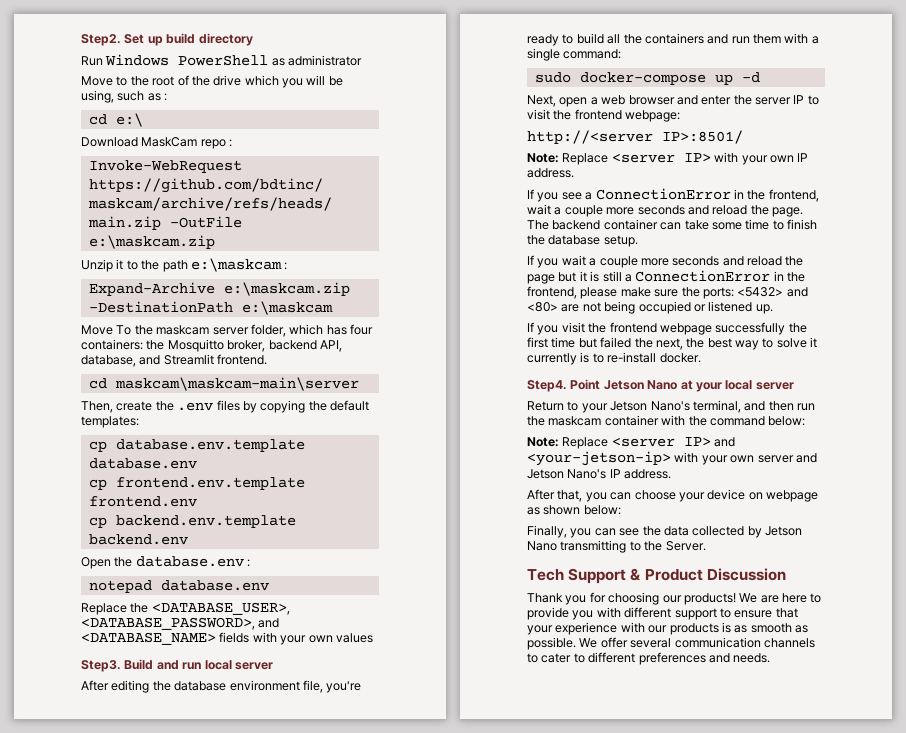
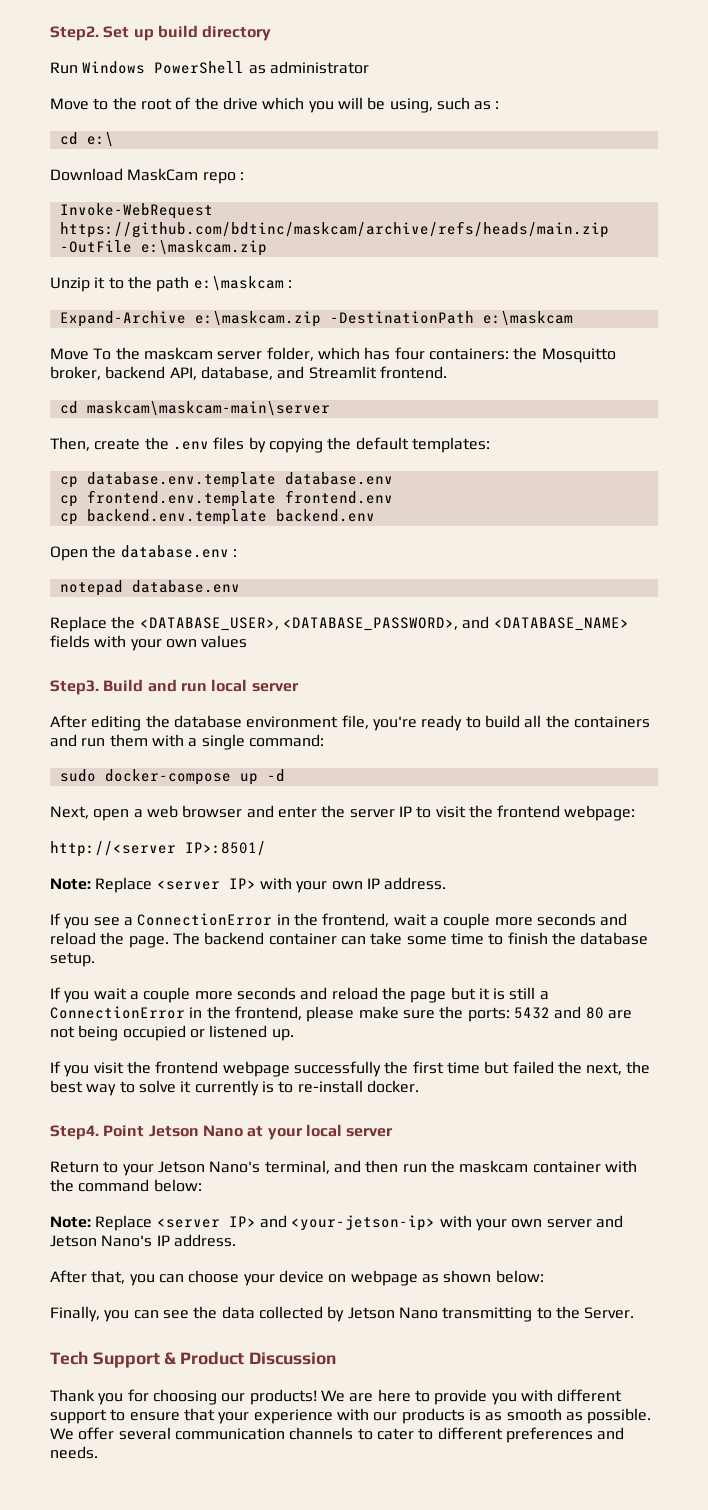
- If you wait a couple more seconds and reload the page but it is still a ConnectionError in the frontend, please make sure the ports: <5432> and <80> are not being occupied or listened up.
+ If you wait a couple more seconds and reload the page but it is still a ConnectionError in the frontend, please make sure the ports: 5432 and 80 are not being occupied or listened up.

